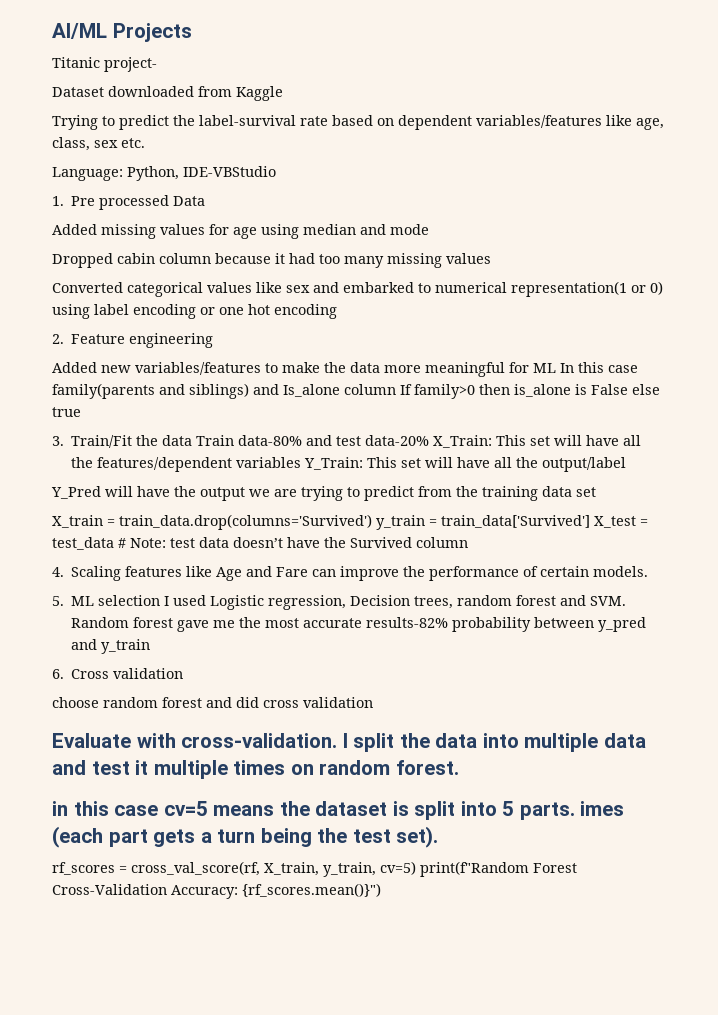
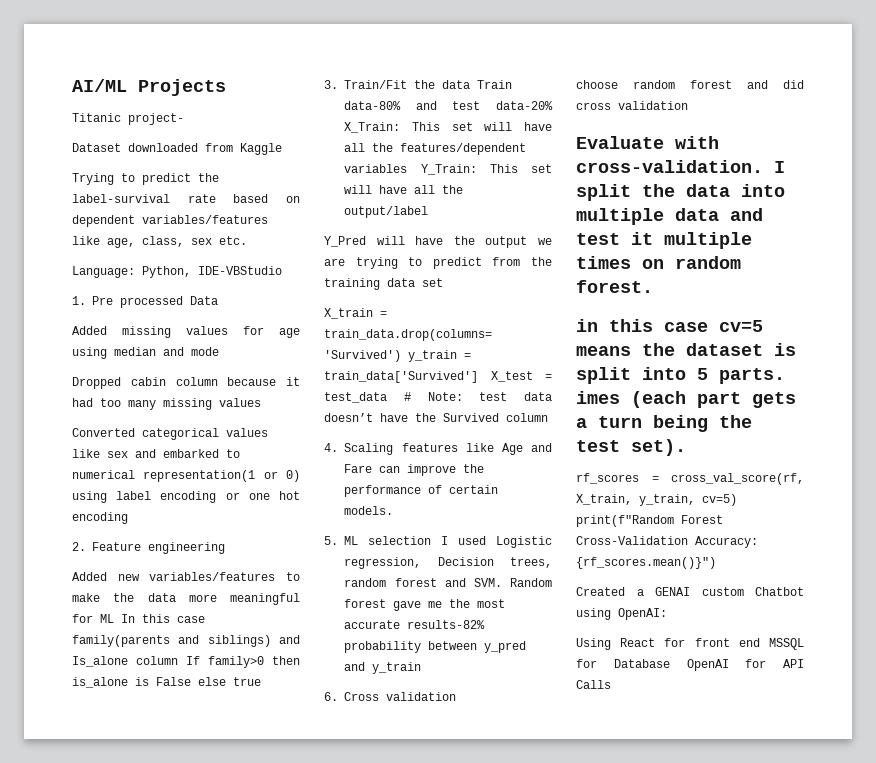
+ Created a GENAI custom Chatbot using OpenAI:
+ Using React for front end MSSQL for Database OpenAI for API Calls

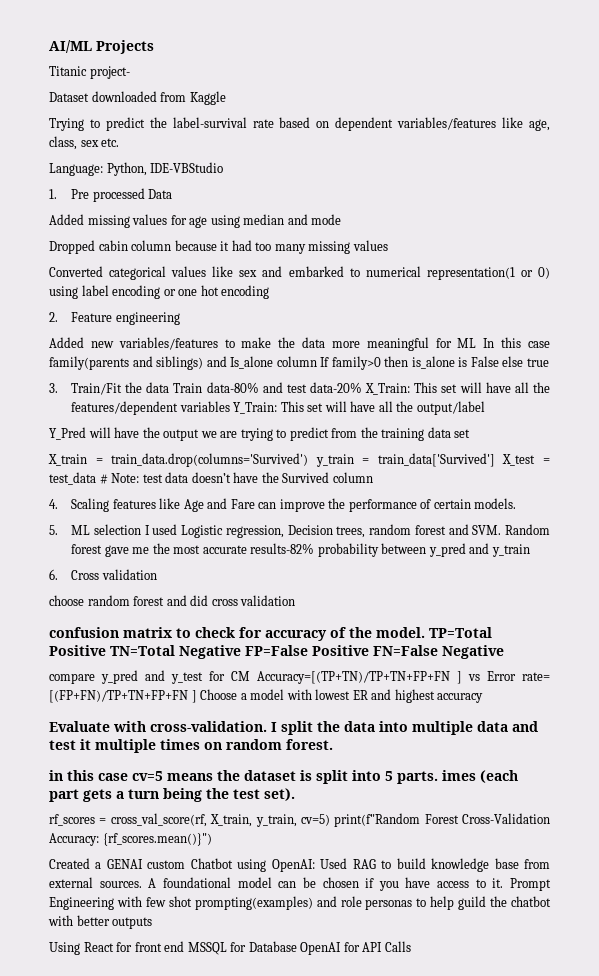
+ confusion matrix to check for accuracy of the model. TP=Total Positive TN=Total Negative FP=False Positive FN=False Negative
+ compare y_pred and y_test for CM Accuracy=[(TP+TN)/TP+TN+FP+FN ] vs Error rate= [(FP+FN)/TP+TN+FP+FN ] Choose a model with lowest ER and highest accuracy
- Created a GENAI custom Chatbot using OpenAI:
+ Created a GENAI custom Chatbot using OpenAI: Used RAG to build knowledge base from external sources. A foundational model can be chosen if you have access to it. Prompt Engineering with few shot prompting(examples) and role personas to help guild the chatbot with better outputs

